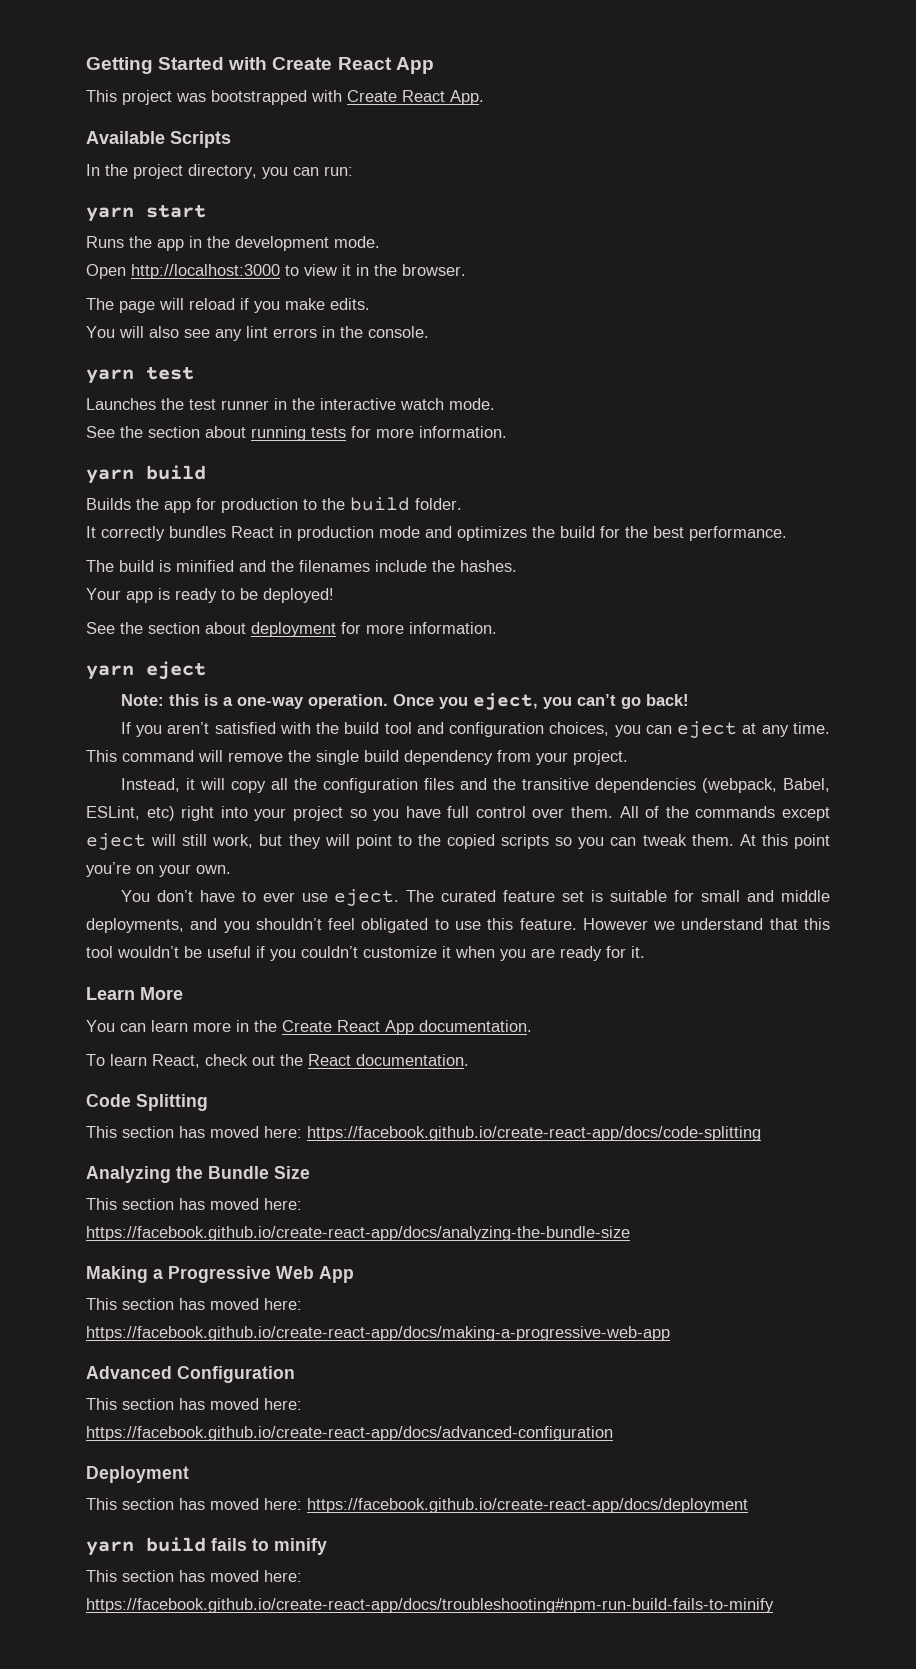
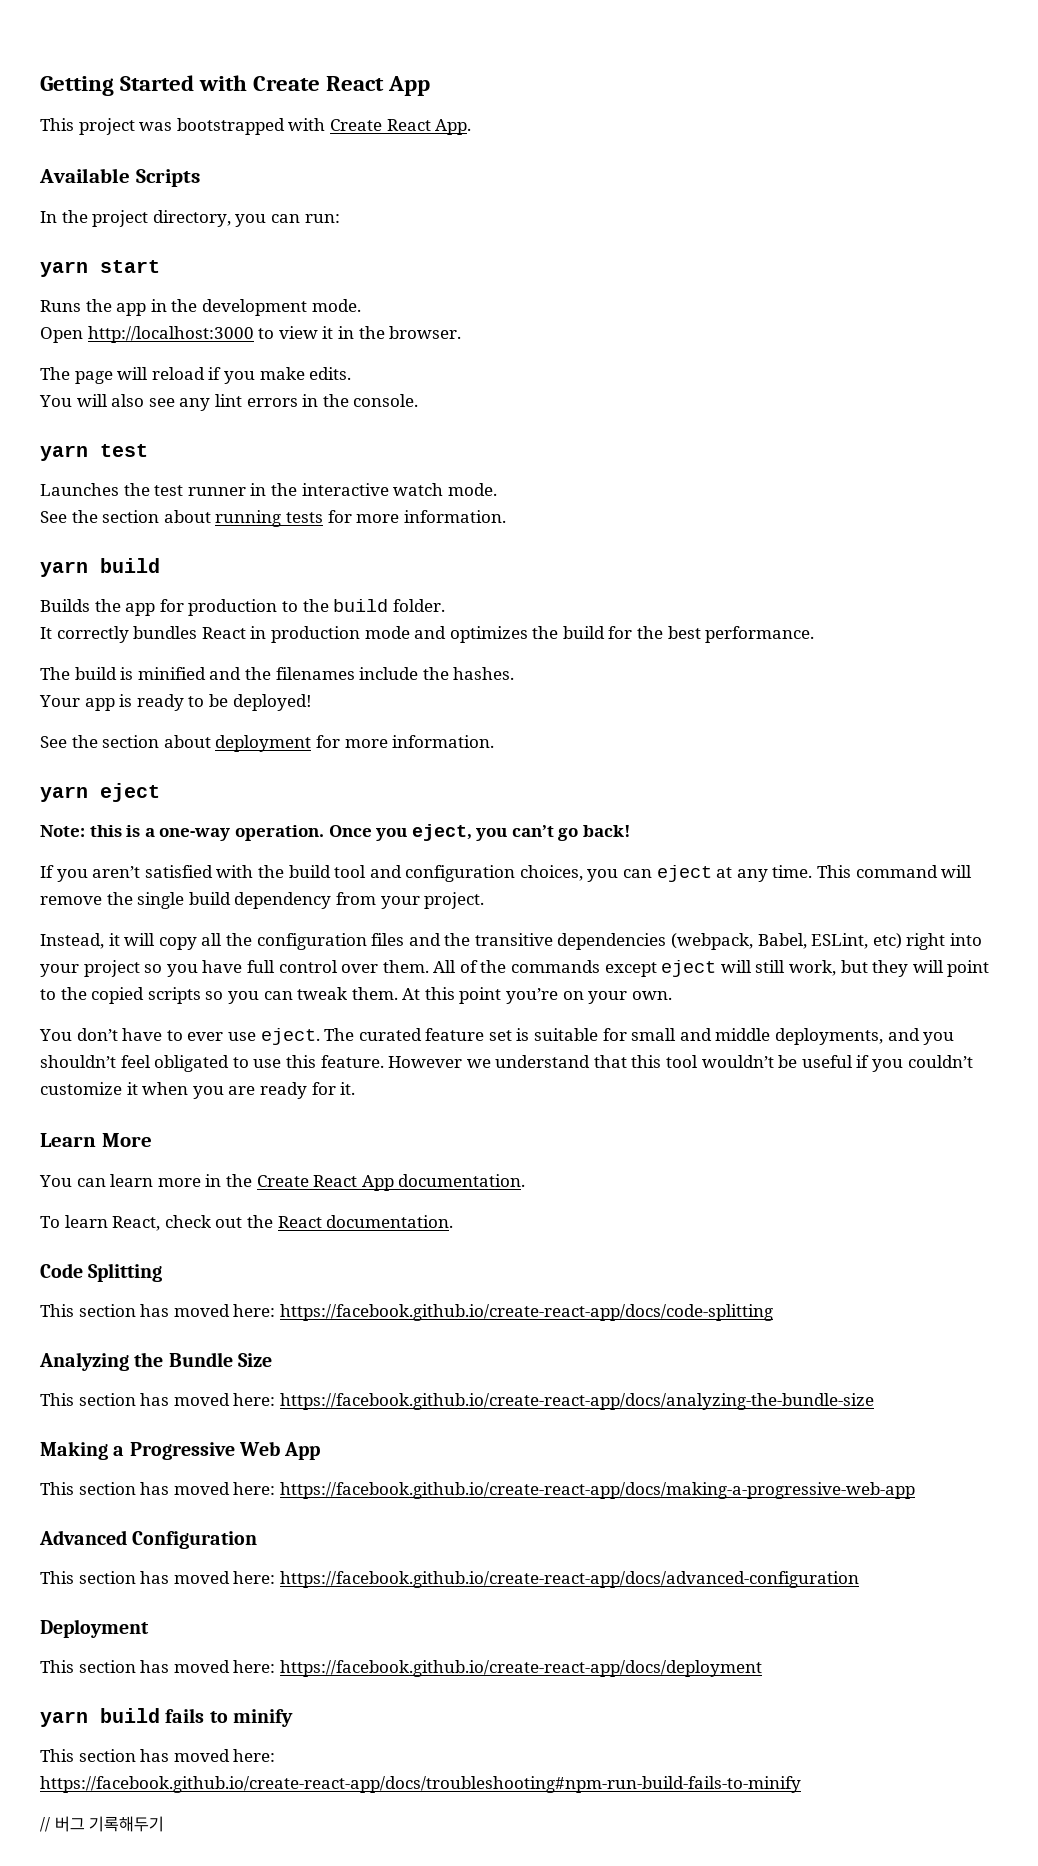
+ // 버그 기록해두기

